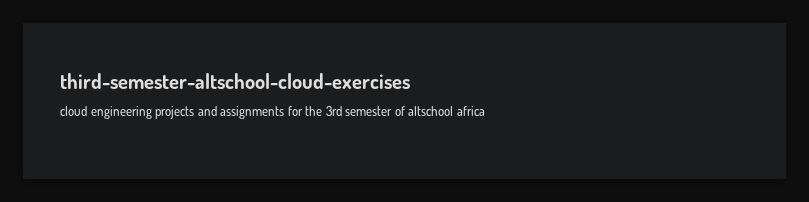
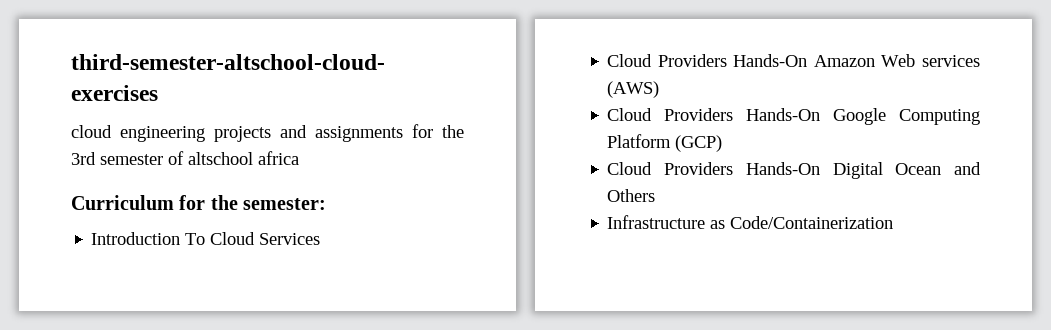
+ Curriculum for the semester:
+ Introduction To Cloud Services
+ Cloud Providers Hands-On Amazon Web services (AWS)
+ Cloud Providers Hands-On Google Computing Platform (GCP)
+ Cloud Providers Hands-On Digital Ocean and Others
+ Infrastructure as Code/Containerization

